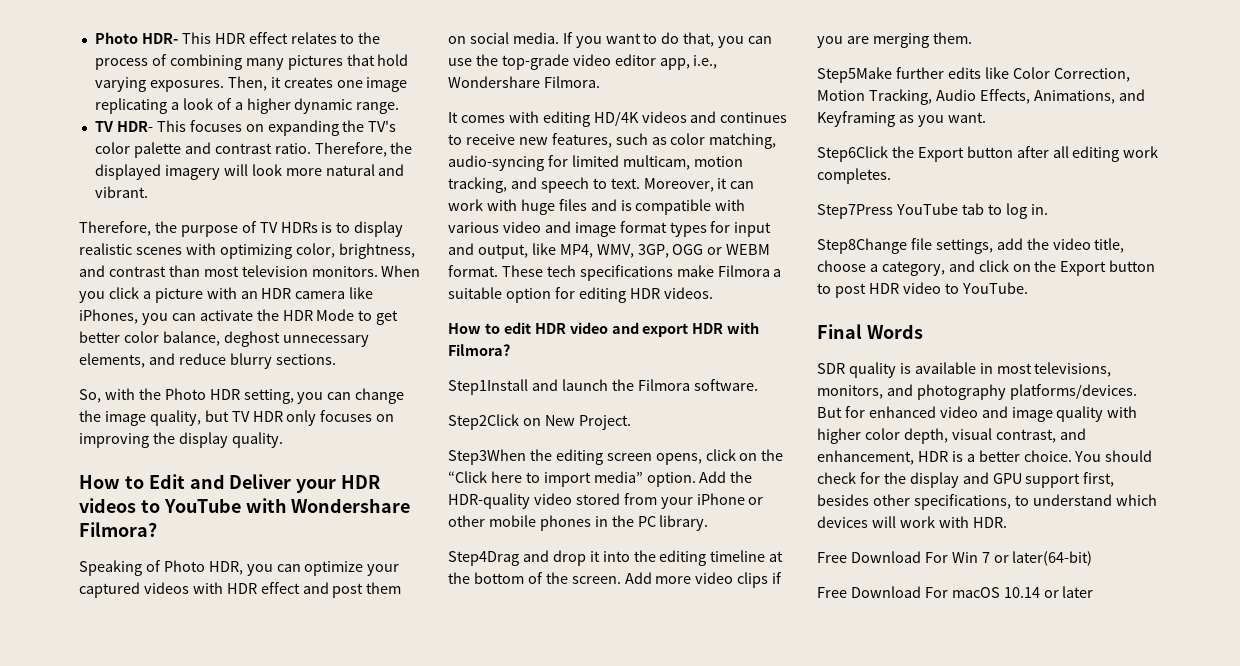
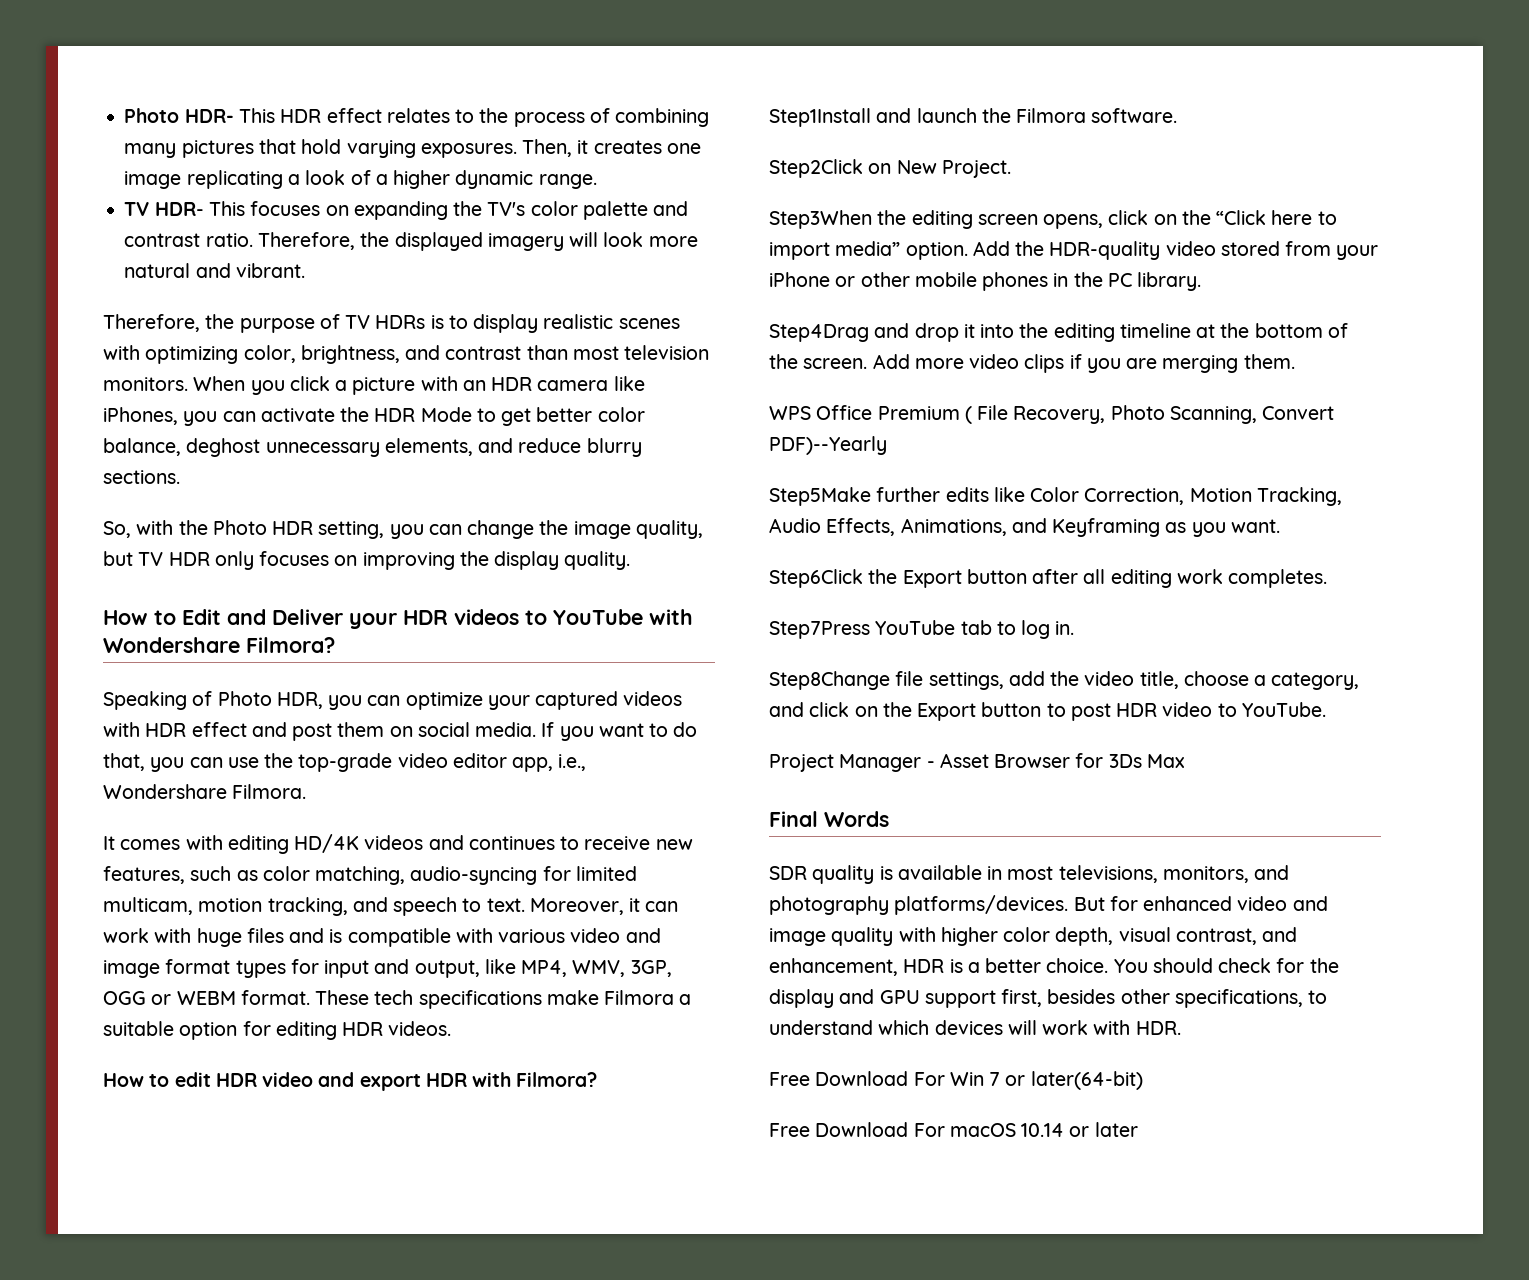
+ WPS Office Premium ( File Recovery, Photo Scanning, Convert PDF)--Yearly
+ Project Manager - Asset Browser for 3Ds Max

